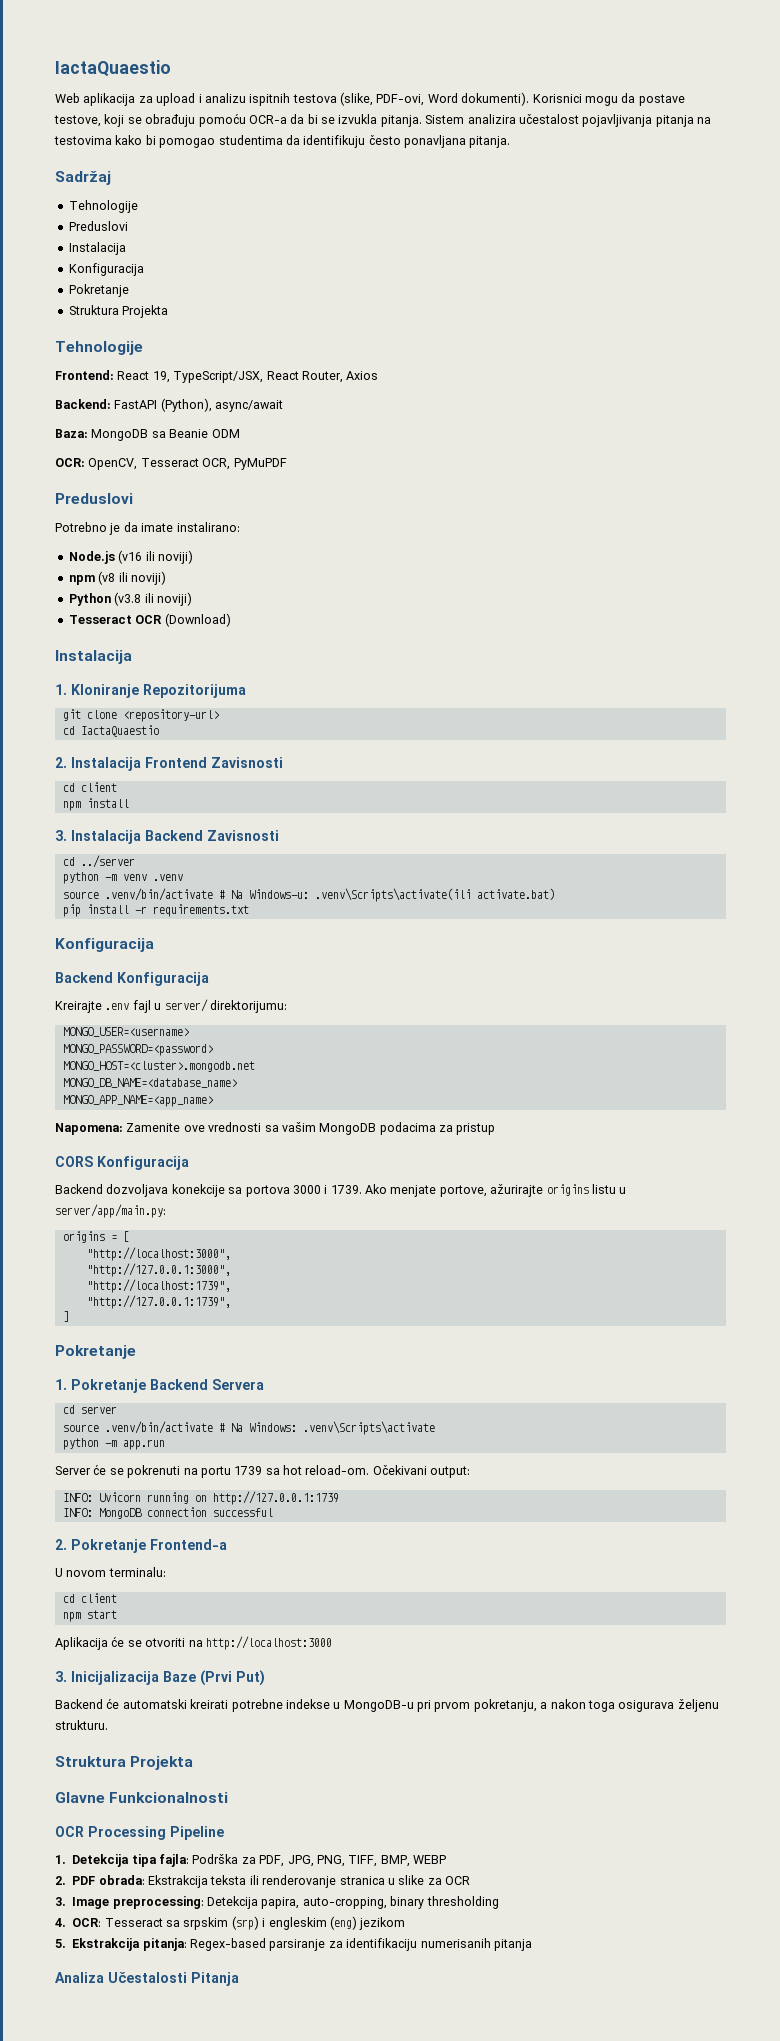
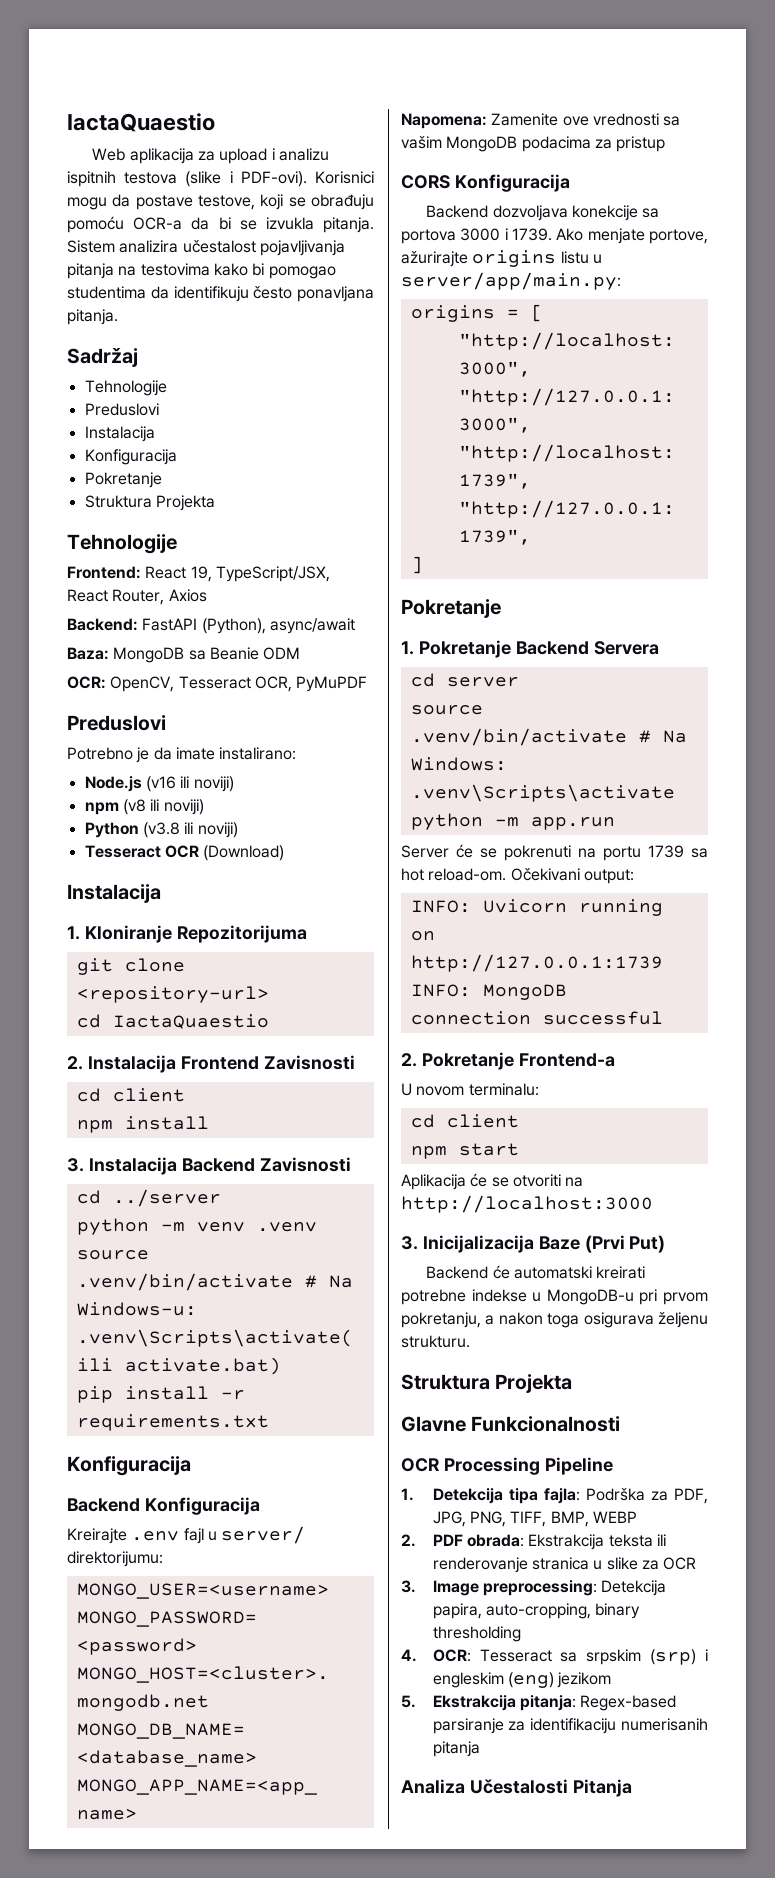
- Web aplikacija za upload i analizu ispitnih testova (slike, PDF-ovi, Word dokumenti).
+ Web aplikacija za upload i analizu ispitnih testova (slike i PDF-ovi).

